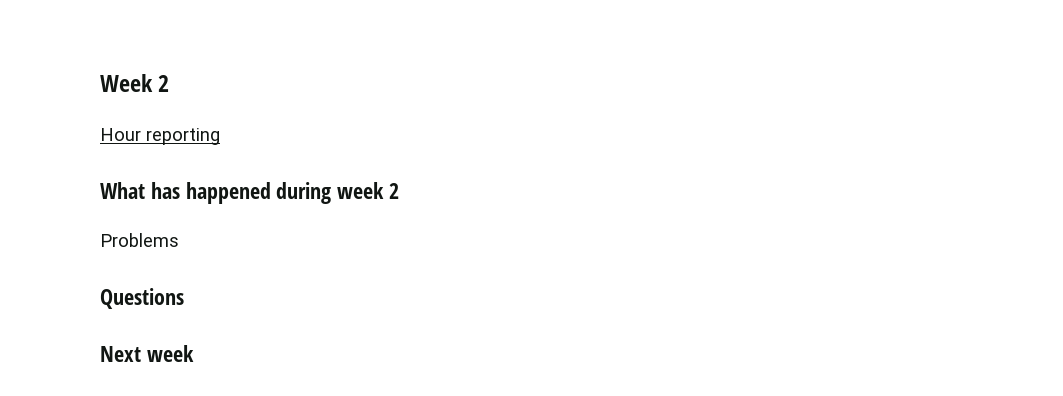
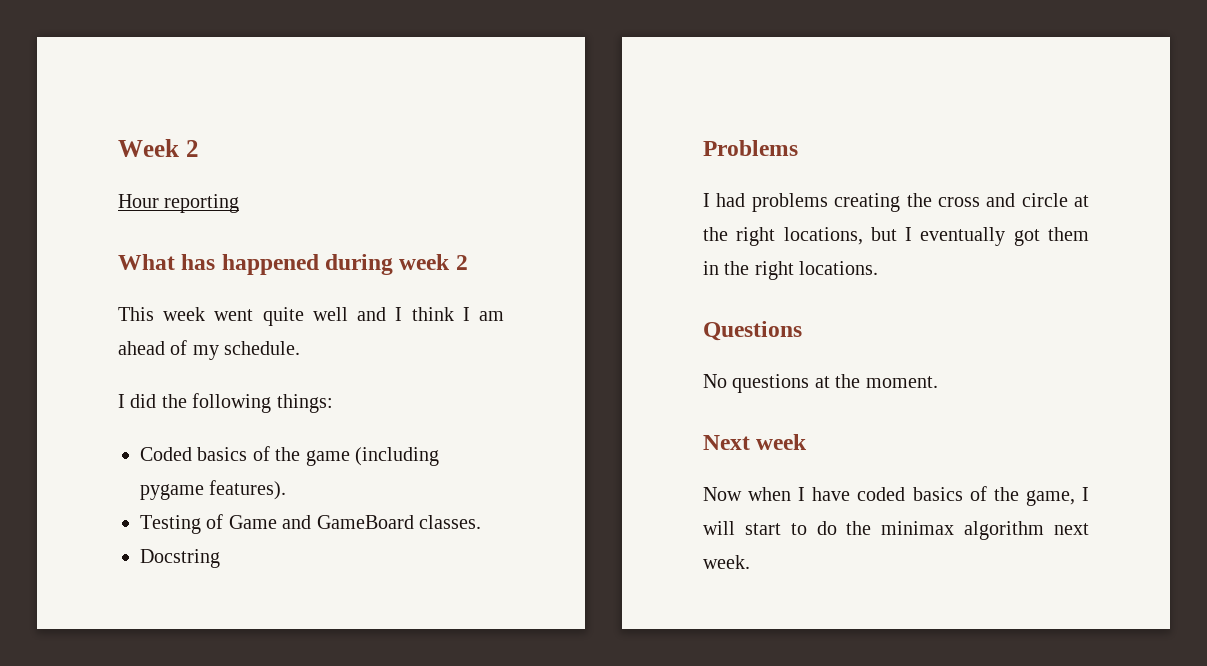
+ This week went quite well and I think I am ahead of my schedule.
+ I did the following things:
+ Coded basics of the game (including pygame features).
+ Testing of Game and GameBoard classes.
+ Docstring
  Problems
+ I had problems creating the cross and circle at the right locations, but I eventually got them in the right locations.
  Questions
+ No questions at the moment.
  Next week
+ Now when I have coded basics of the game, I will start to do the minimax algorithm next week.

